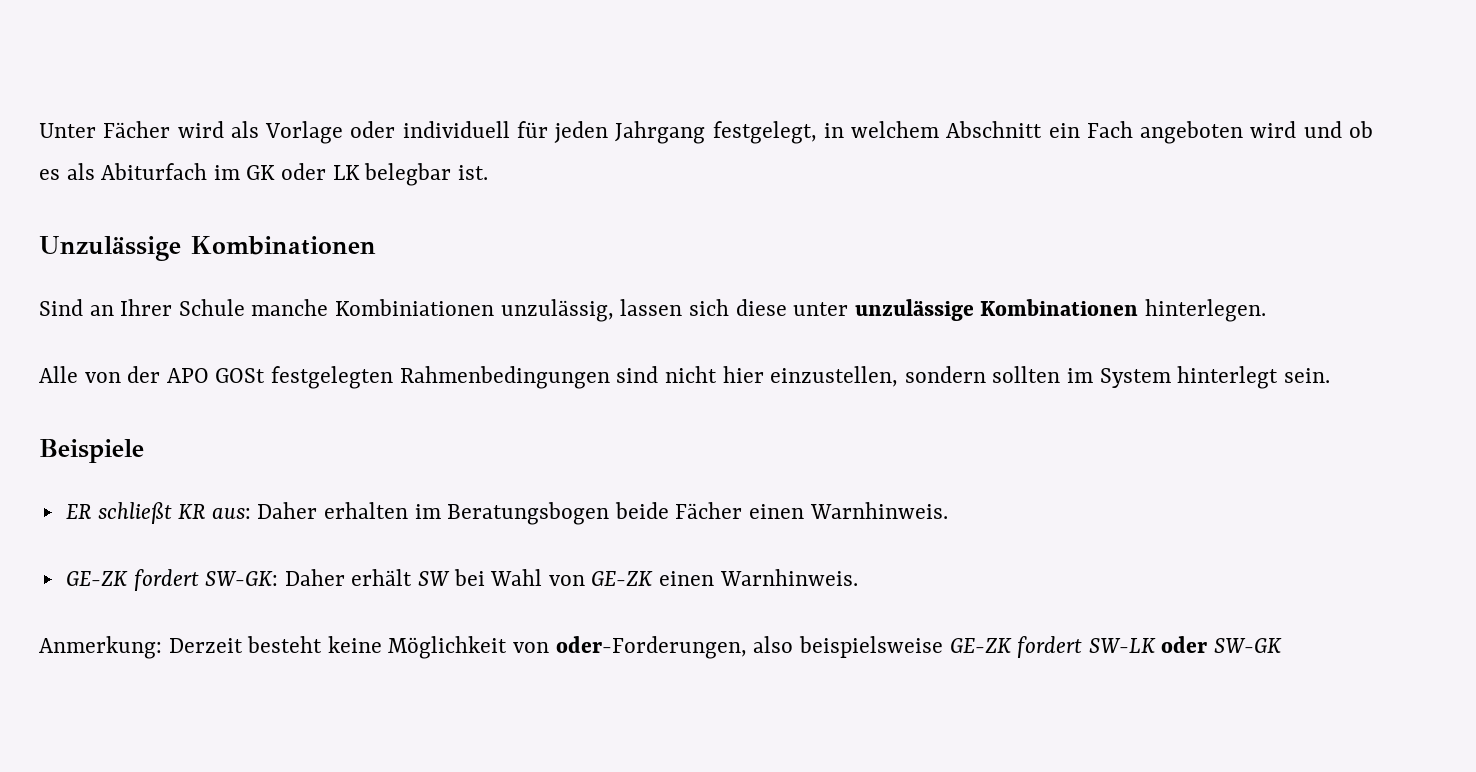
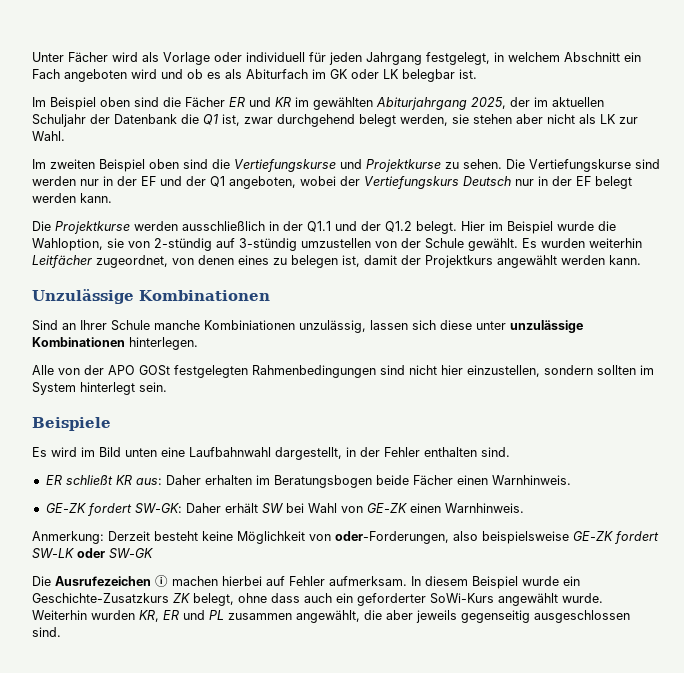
+ Im Beispiel oben sind die Fächer ER und KR im gewählten Abiturjahrgang 2025, der im aktuellen Schuljahr der Datenbank die Q1 ist, zwar durchgehend belegt werden, sie stehen aber nicht als LK zur Wahl.
+ Im zweiten Beispiel oben sind die Vertiefungskurse und Projektkurse zu sehen. Die Vertiefungskurse sind werden nur in der EF und der Q1 angeboten, wobei der Vertiefungskurs Deutsch nur in der EF belegt werden kann.
+ Die Projektkurse werden ausschließlich in der Q1.1 und der Q1.2 belegt. Hier im Beispiel wurde die Wahloption, sie von 2-stündig auf 3-stündig umzustellen von der Schule gewählt. Es wurden weiterhin Leitfächer zugeordnet, von denen eines zu belegen ist, damit der Projektkurs angewählt werden kann.
+ Es wird im Bild unten eine Laufbahnwahl dargestellt, in der Fehler enthalten sind.
+ Die Ausrufezeichen ⓘ machen hierbei auf Fehler aufmerksam. In diesem Beispiel wurde ein Geschichte-Zusatzkurs ZK belegt, ohne dass auch ein geforderter SoWi-Kurs angewählt wurde. Weiterhin wurden KR, ER und PL zusammen angewählt, die aber jeweils gegenseitig ausgeschlossen sind.

